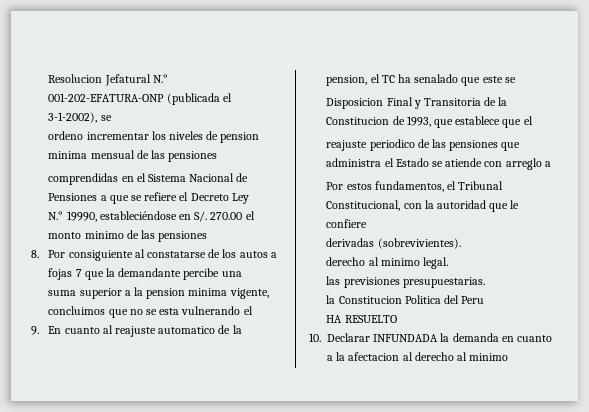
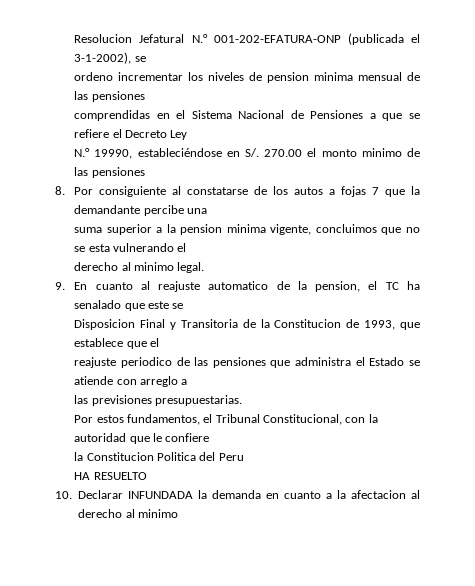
+ derecho al minimo legal.
+ las previsiones presupuestarias.
- derivadas (sobrevivientes).
- derecho al minimo legal.
- las previsiones presupuestarias.

